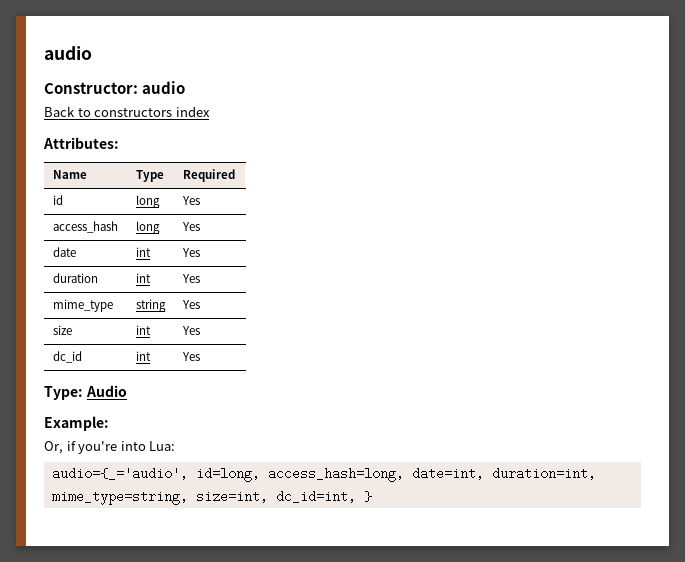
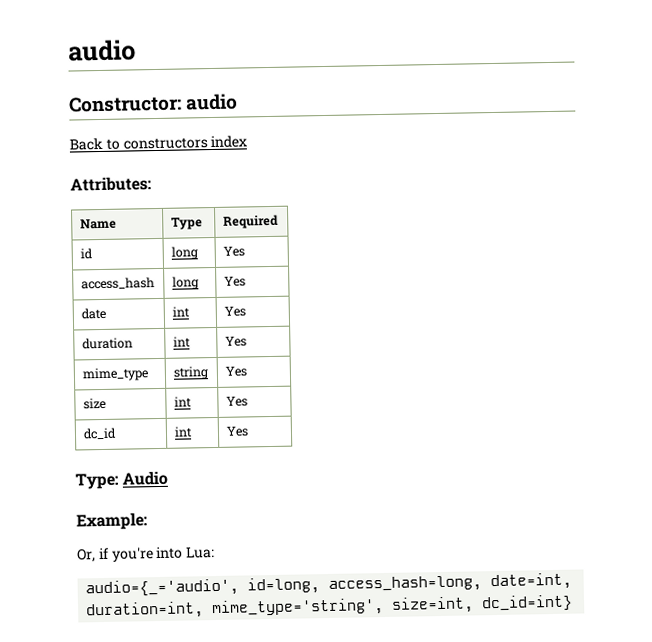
- audio={_='audio', id=long, access_hash=long, date=int, duration=int, mime_type=string, size=int, dc_id=int, }
+ audio={_='audio', id=long, access_hash=long, date=int, duration=int, mime_type='string', size=int, dc_id=int}

